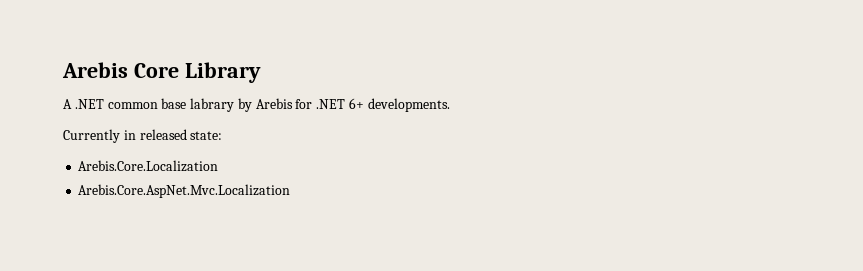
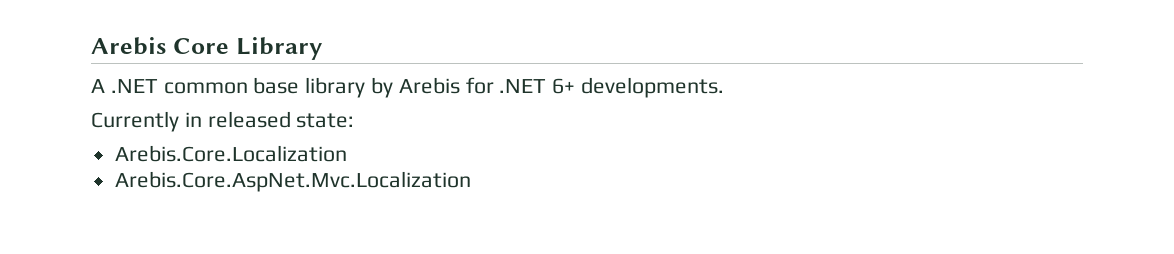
- A .NET common base labrary by Arebis for .NET 6+ developments.
+ A .NET common base library by Arebis for .NET 6+ developments.

